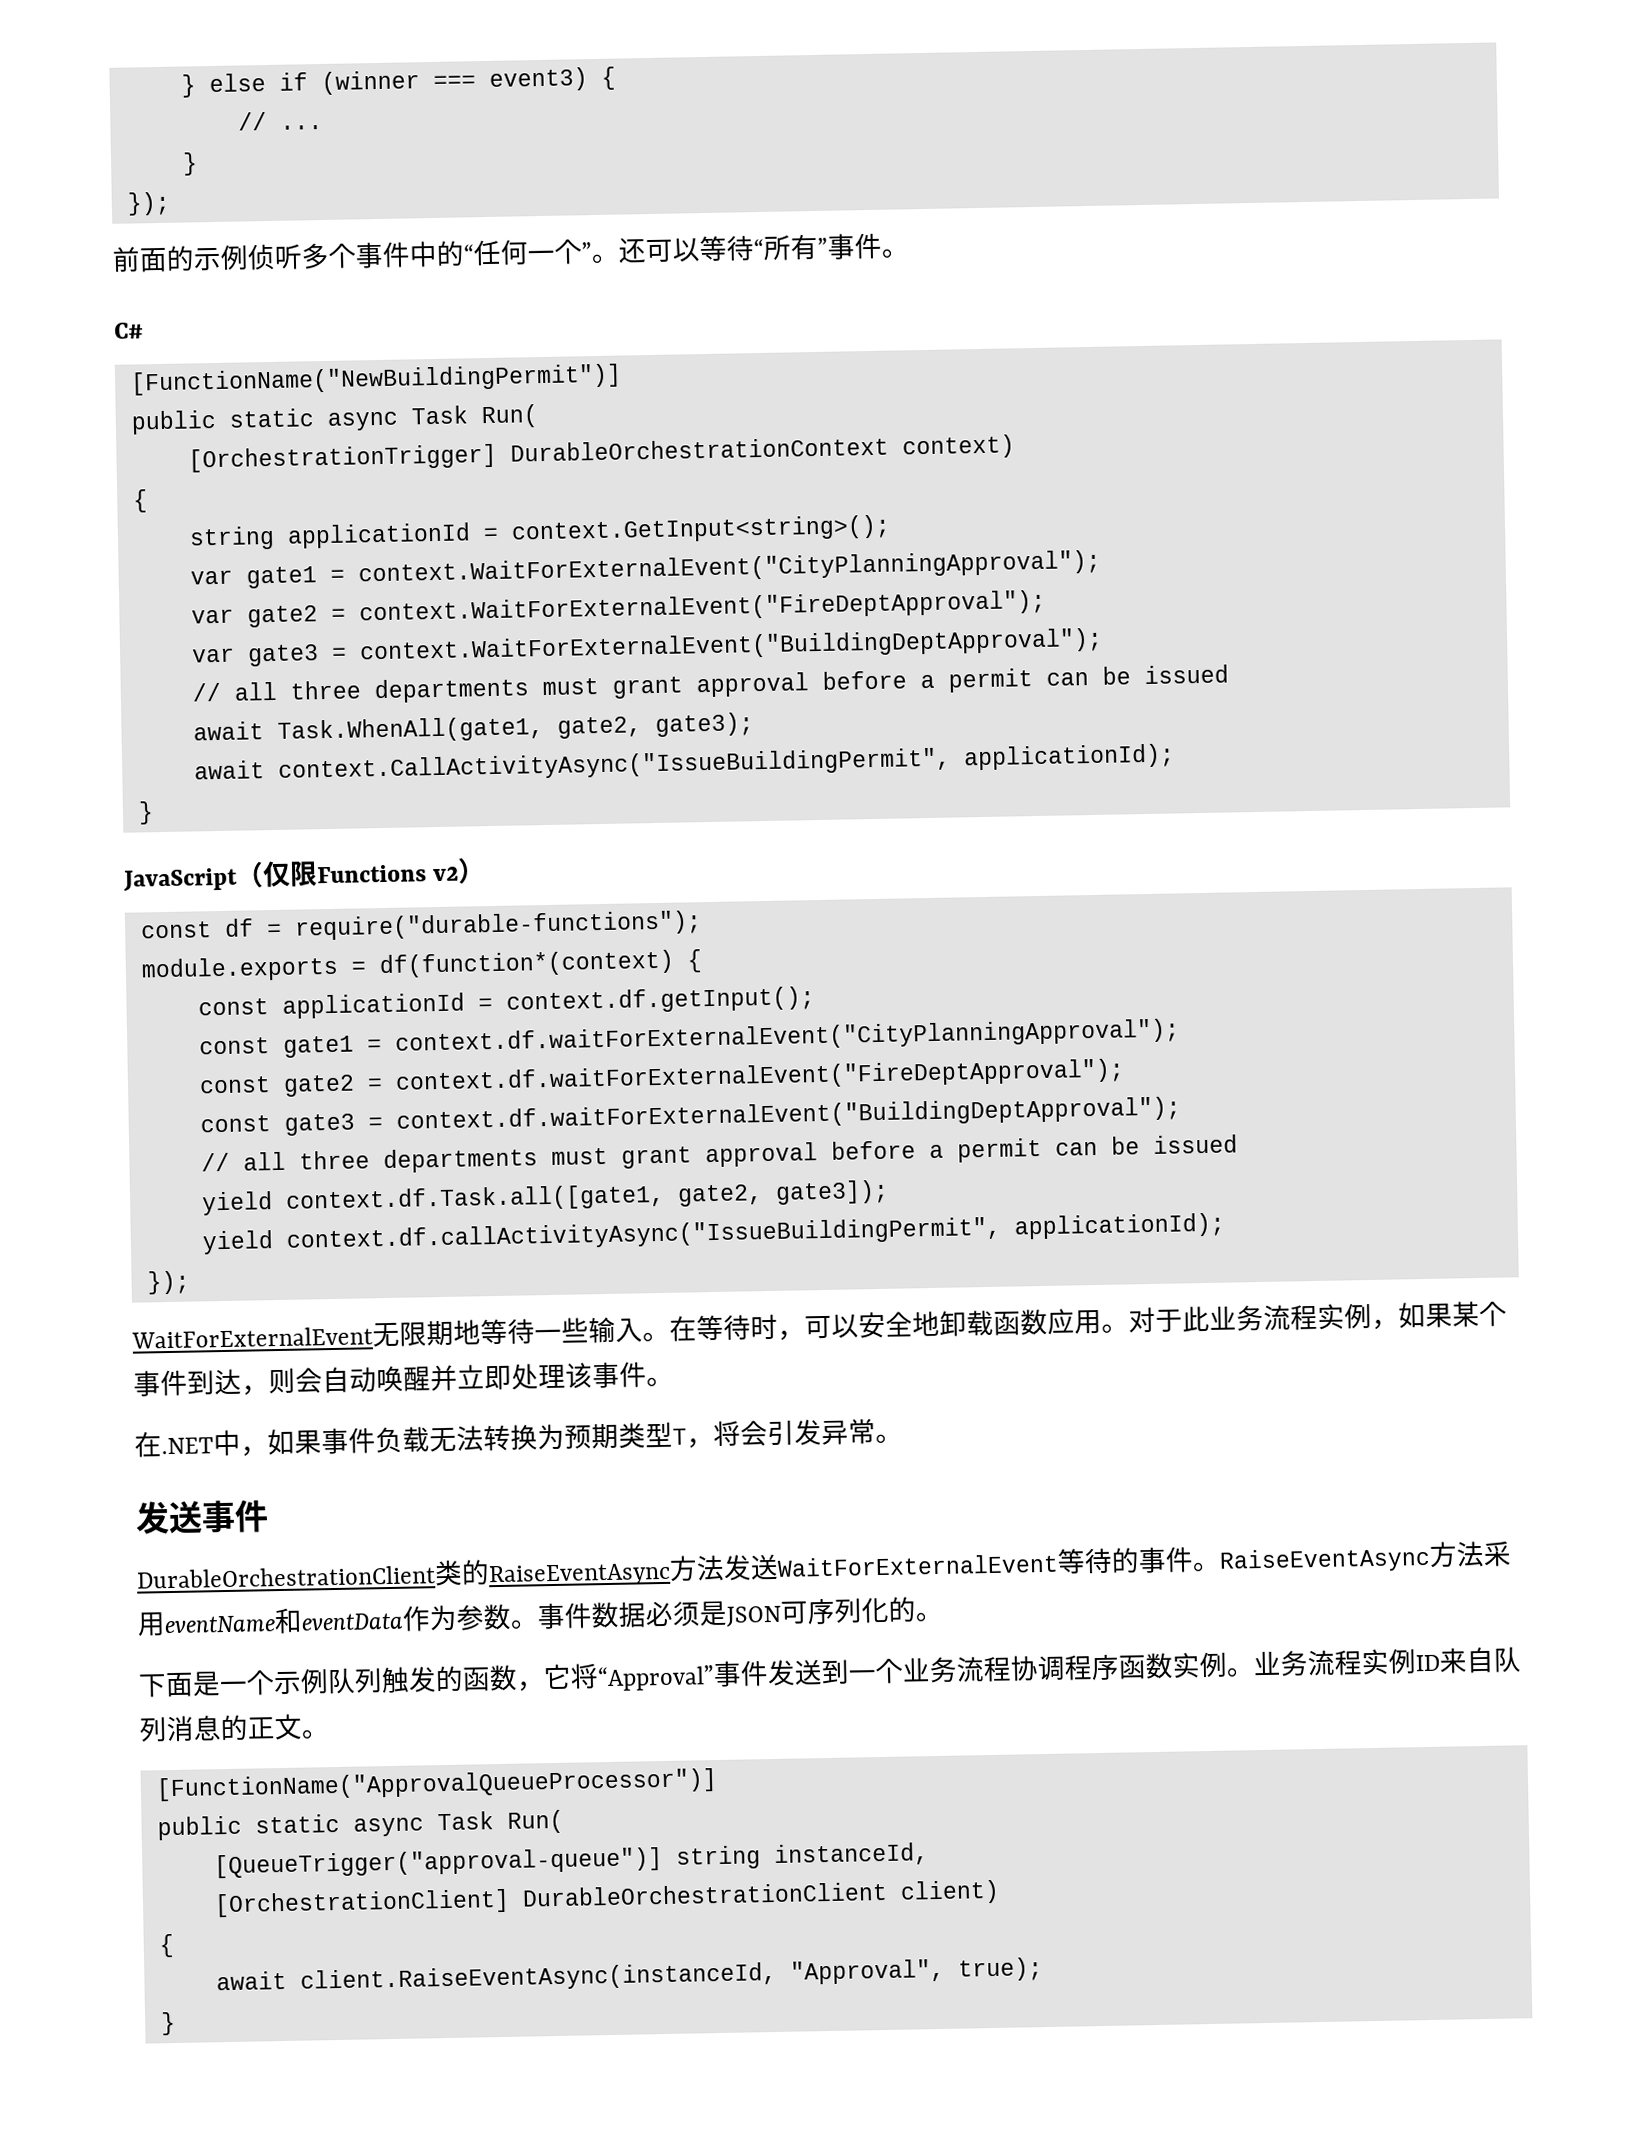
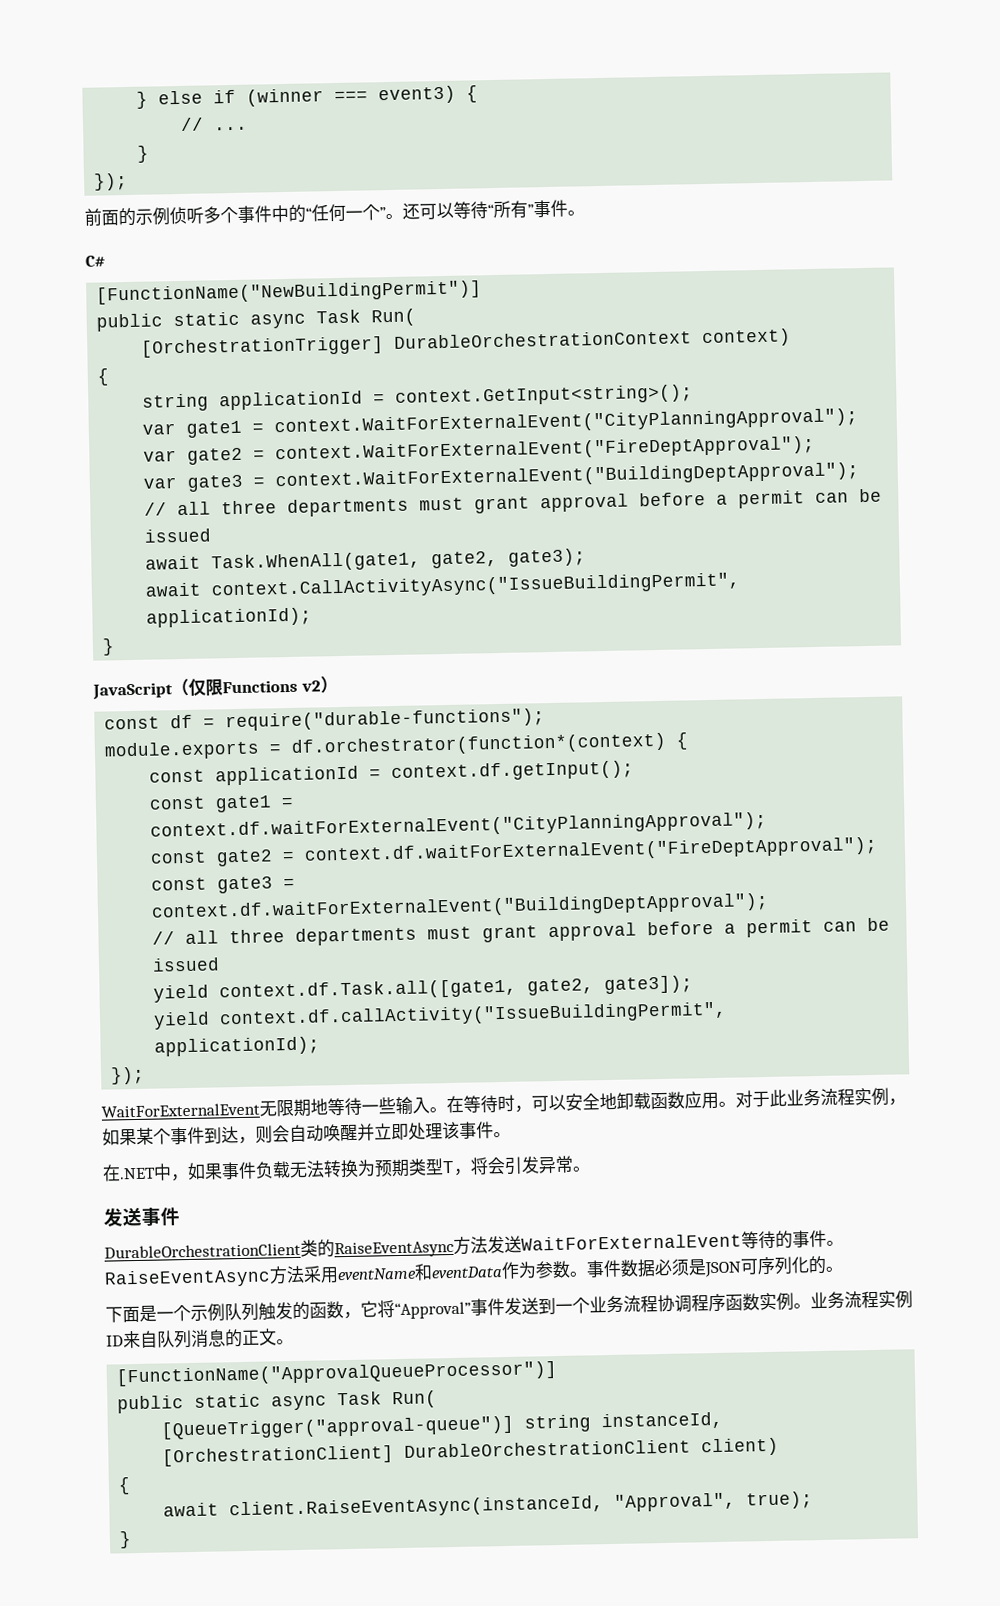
- module.exports = df(function*(context) {
+ module.exports = df.orchestrator(function*(context) {
- yield context.df.callActivityAsync("IssueBuildingPermit", applicationId);
+ yield context.df.callActivity("IssueBuildingPermit", applicationId);

